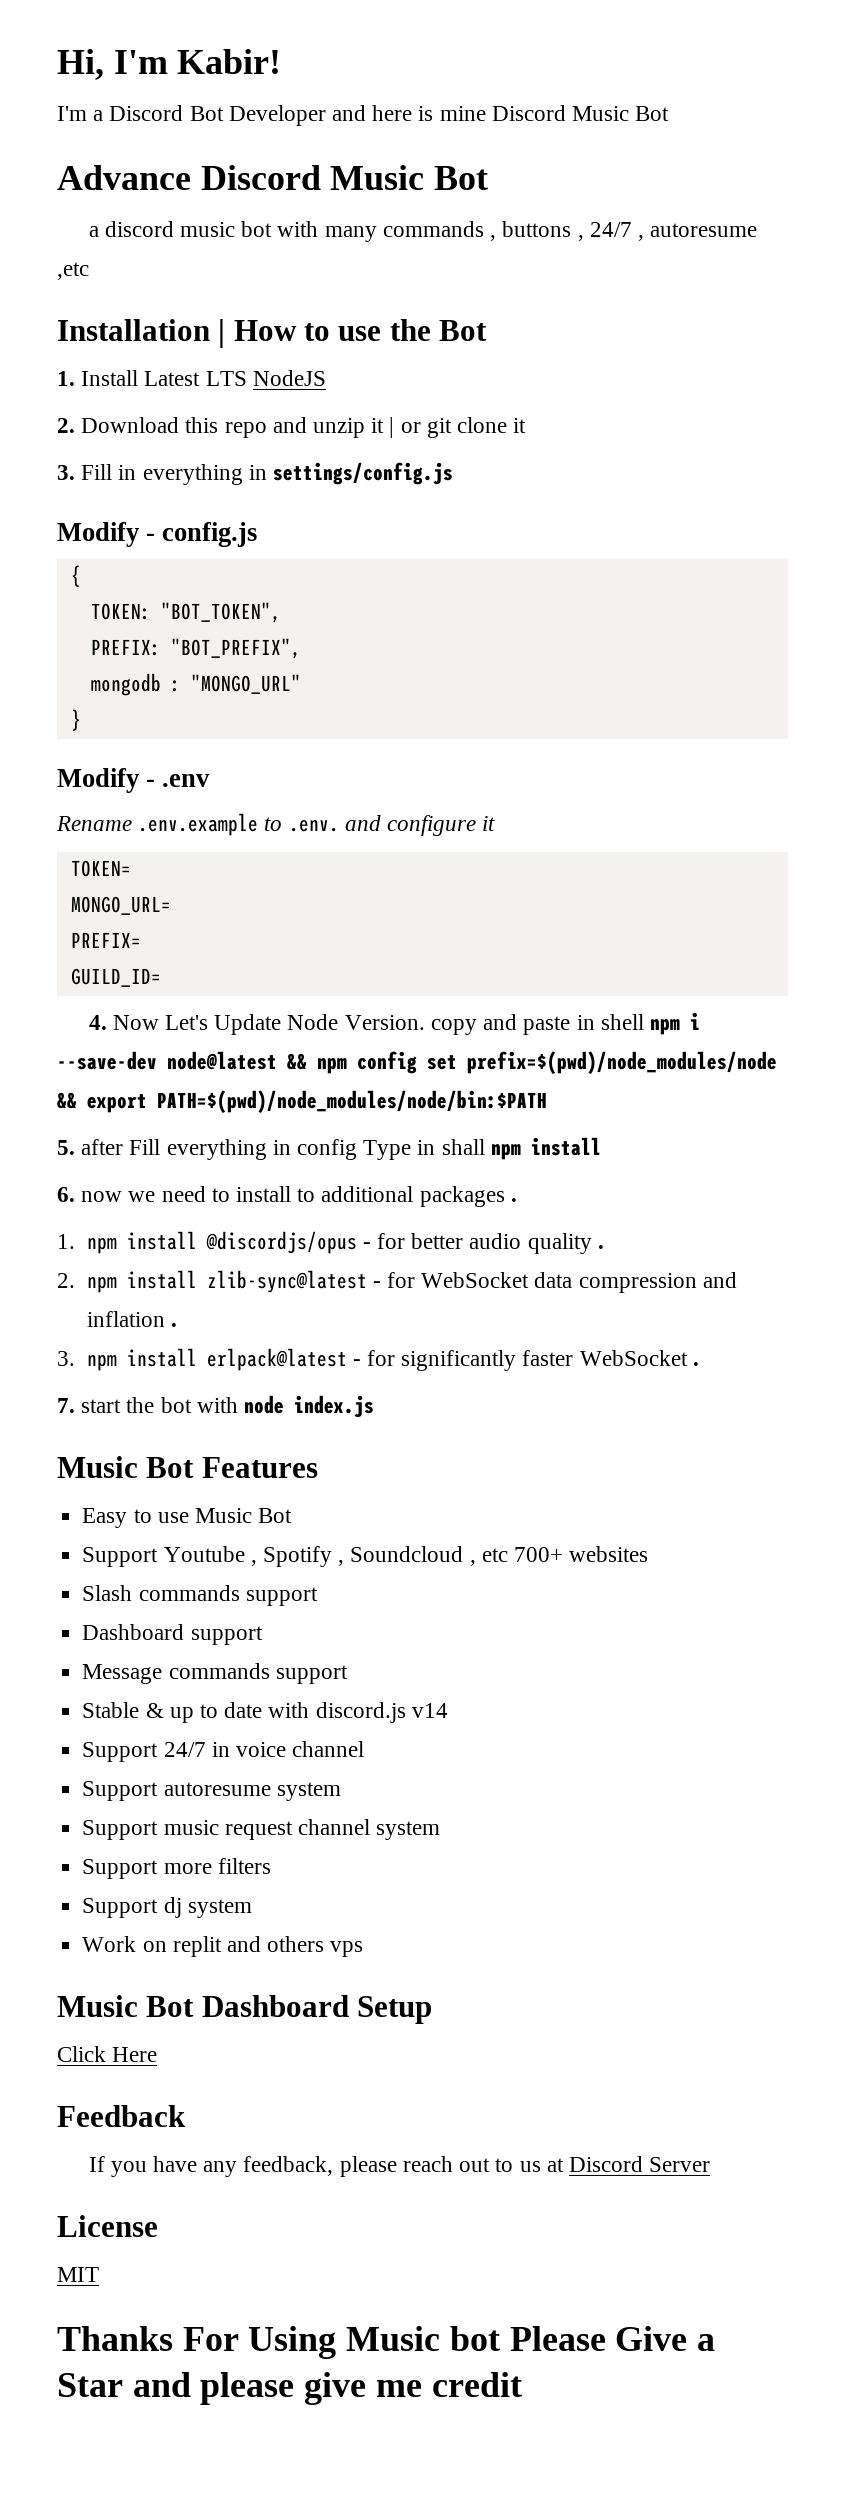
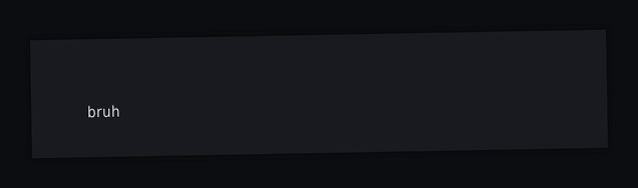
- Hi, I'm Kabir!
- I'm a Discord Bot Developer and here is mine Discord Music Bot
- Advance Discord Music Bot
- a discord music bot with many commands , buttons , 24/7 , autoresume ,etc
- Installation | How to use the Bot
- 1. Install Latest LTS NodeJS
- 2. Download this repo and unzip it | or git clone it
- 3. Fill in everything in settings/config.js
- Modify - config.js
- {
- TOKEN: "BOT_TOKEN",
- PREFIX: "BOT_PREFIX",
- mongodb : "MONGO_URL"
- }
- Modify - .env
- Rename .env.example to .env. and configure it
- TOKEN=
- MONGO_URL=
- PREFIX=
- GUILD_ID=
- 4. Now Let's Update Node Version. copy and paste in shell npm i --save-dev node@latest && npm config set prefix=$(pwd)/node_modules/node && export PATH=$(pwd)/node_modules/node/bin:$PATH
- 5. after Fill everything in config Type in shall npm install
- 6. now we need to install to additional packages .
- 1. npm install @discordjs/opus - for better audio quality .
- 2. npm install zlib-sync@latest - for WebSocket data compression and inflation .
- 3. npm install erlpack@latest - for significantly faster WebSocket .
- 7. start the bot with node index.js
- Music Bot Features
- Easy to use Music Bot
- Support Youtube , Spotify , Soundcloud , etc 700+ websites
- Slash commands support
- Dashboard support
- Message commands support
- Stable & up to date with discord.js v14
- Support 24/7 in voice channel
- Support autoresume system
- Support music request channel system
- Support more filters
- Support dj system
- Work on replit and others vps
- Music Bot Dashboard Setup
- Click Here
- Feedback
- If you have any feedback, please reach out to us at Discord Server
- License
- MIT
- Thanks For Using Music bot Please Give a Star and please give me credit
+ bruh

